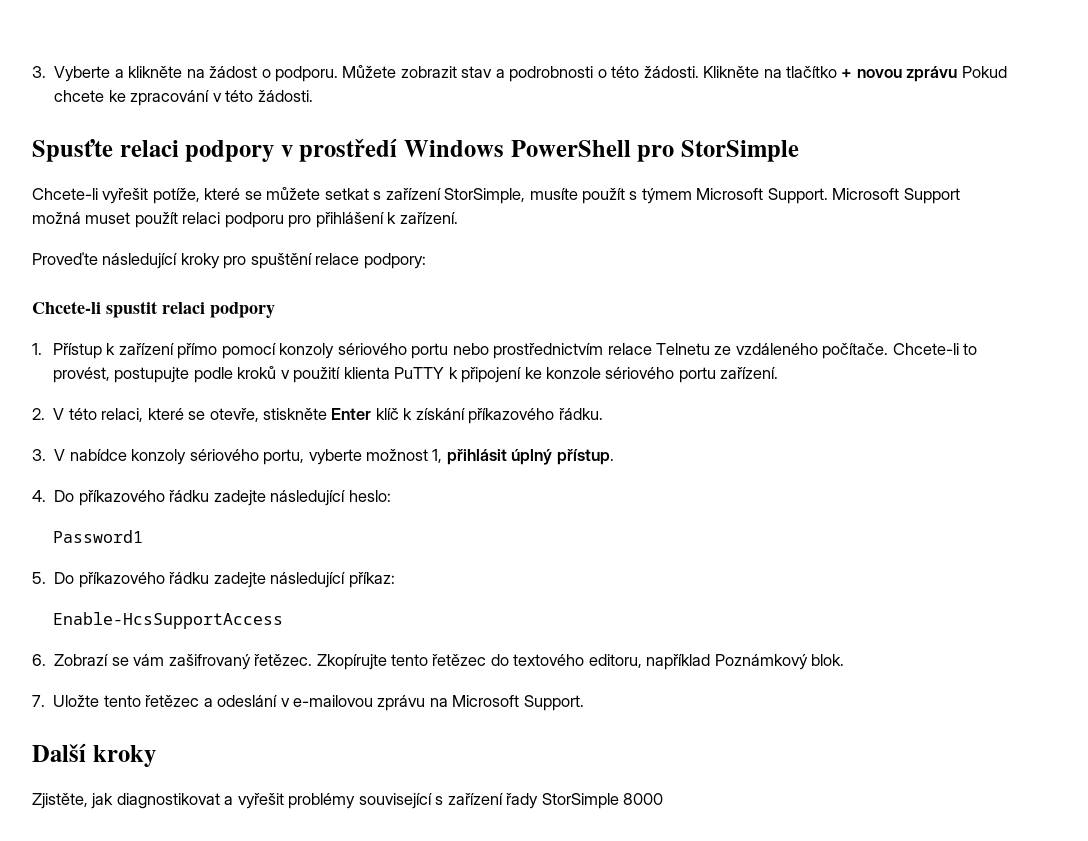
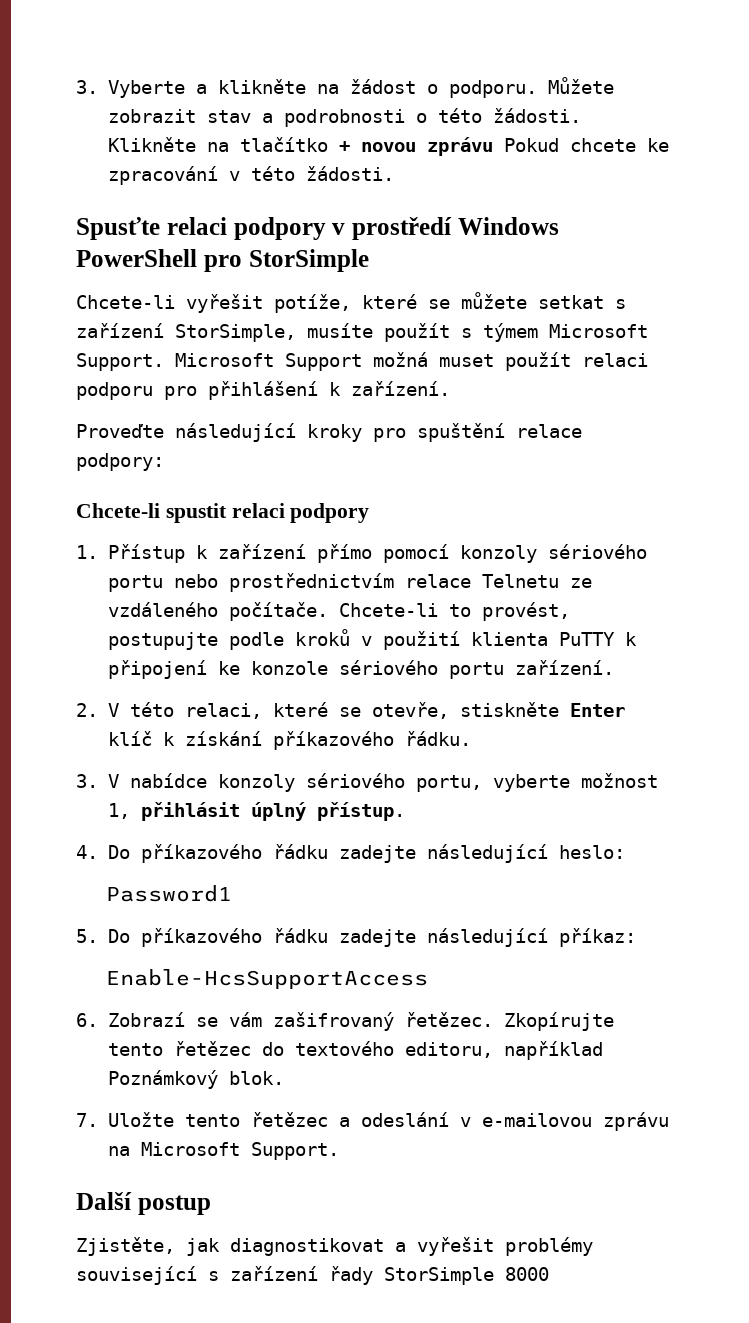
- Další kroky
+ Další postup

